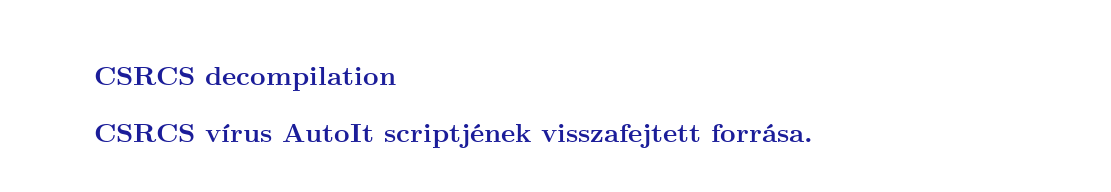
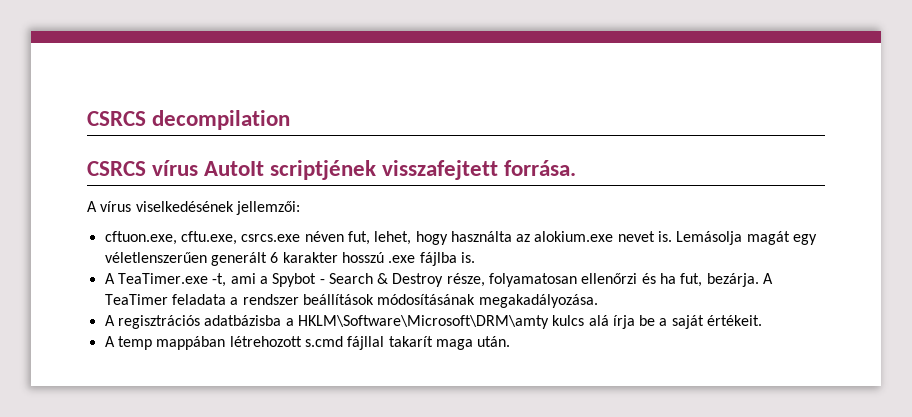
+ A vírus viselkedésének jellemzői:
+ cftuon.exe, cftu.exe, csrcs.exe néven fut, lehet, hogy használta az alokium.exe nevet is. Lemásolja magát egy véletlenszerűen generált 6 karakter hosszú .exe fájlba is.
+ A TeaTimer.exe -t, ami a Spybot - Search & Destroy része, folyamatosan ellenőrzi és ha fut, bezárja. A TeaTimer feladata a rendszer beállítások módosításának megakadályozása.
+ A regisztrációs adatbázisba a HKLM\Software\Microsoft\DRM\amty kulcs alá írja be a saját értékeit.
+ A temp mappában létrehozott s.cmd fájllal takarít maga után.

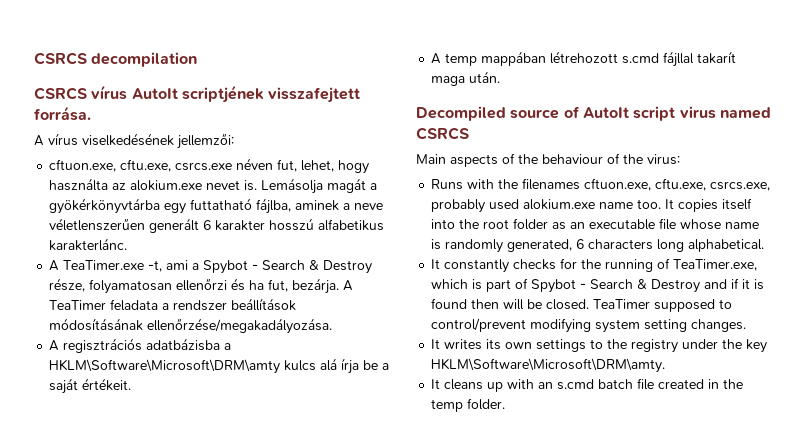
- Lemásolja magát egy véletlenszerűen generált 6 karakter hosszú .exe fájlba is.
+ Lemásolja magát a gyökérkönyvtárba egy futtatható fájlba, aminek a neve véletlenszerűen generált 6 karakter hosszú alfabetikus karakterlánc.
- A TeaTimer feladata a rendszer beállítások módosításának megakadályozása.
+ A TeaTimer feladata a rendszer beállítások módosításának ellenőrzése/megakadályozása.
+ Decompiled source of AutoIt script virus named CSRCS
+ Main aspects of the behaviour of the virus:
+ Runs with the filenames cftuon.exe, cftu.exe, csrcs.exe, probably used alokium.exe name too. It copies itself into the root folder as an executable file whose name is randomly generated, 6 characters long alphabetical.
+ It constantly checks for the running of TeaTimer.exe, which is part of Spybot - Search & Destroy and if it is found then will be closed. TeaTimer supposed to control/prevent modifying system setting changes.
+ It writes its own settings to the registry under the key HKLM\Software\Microsoft\DRM\amty.
+ It cleans up with an s.cmd batch file created in the temp folder.

